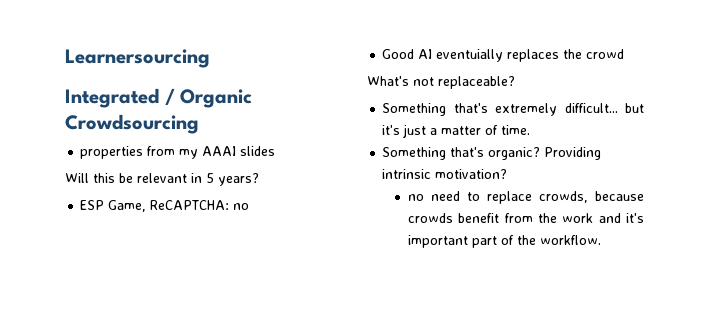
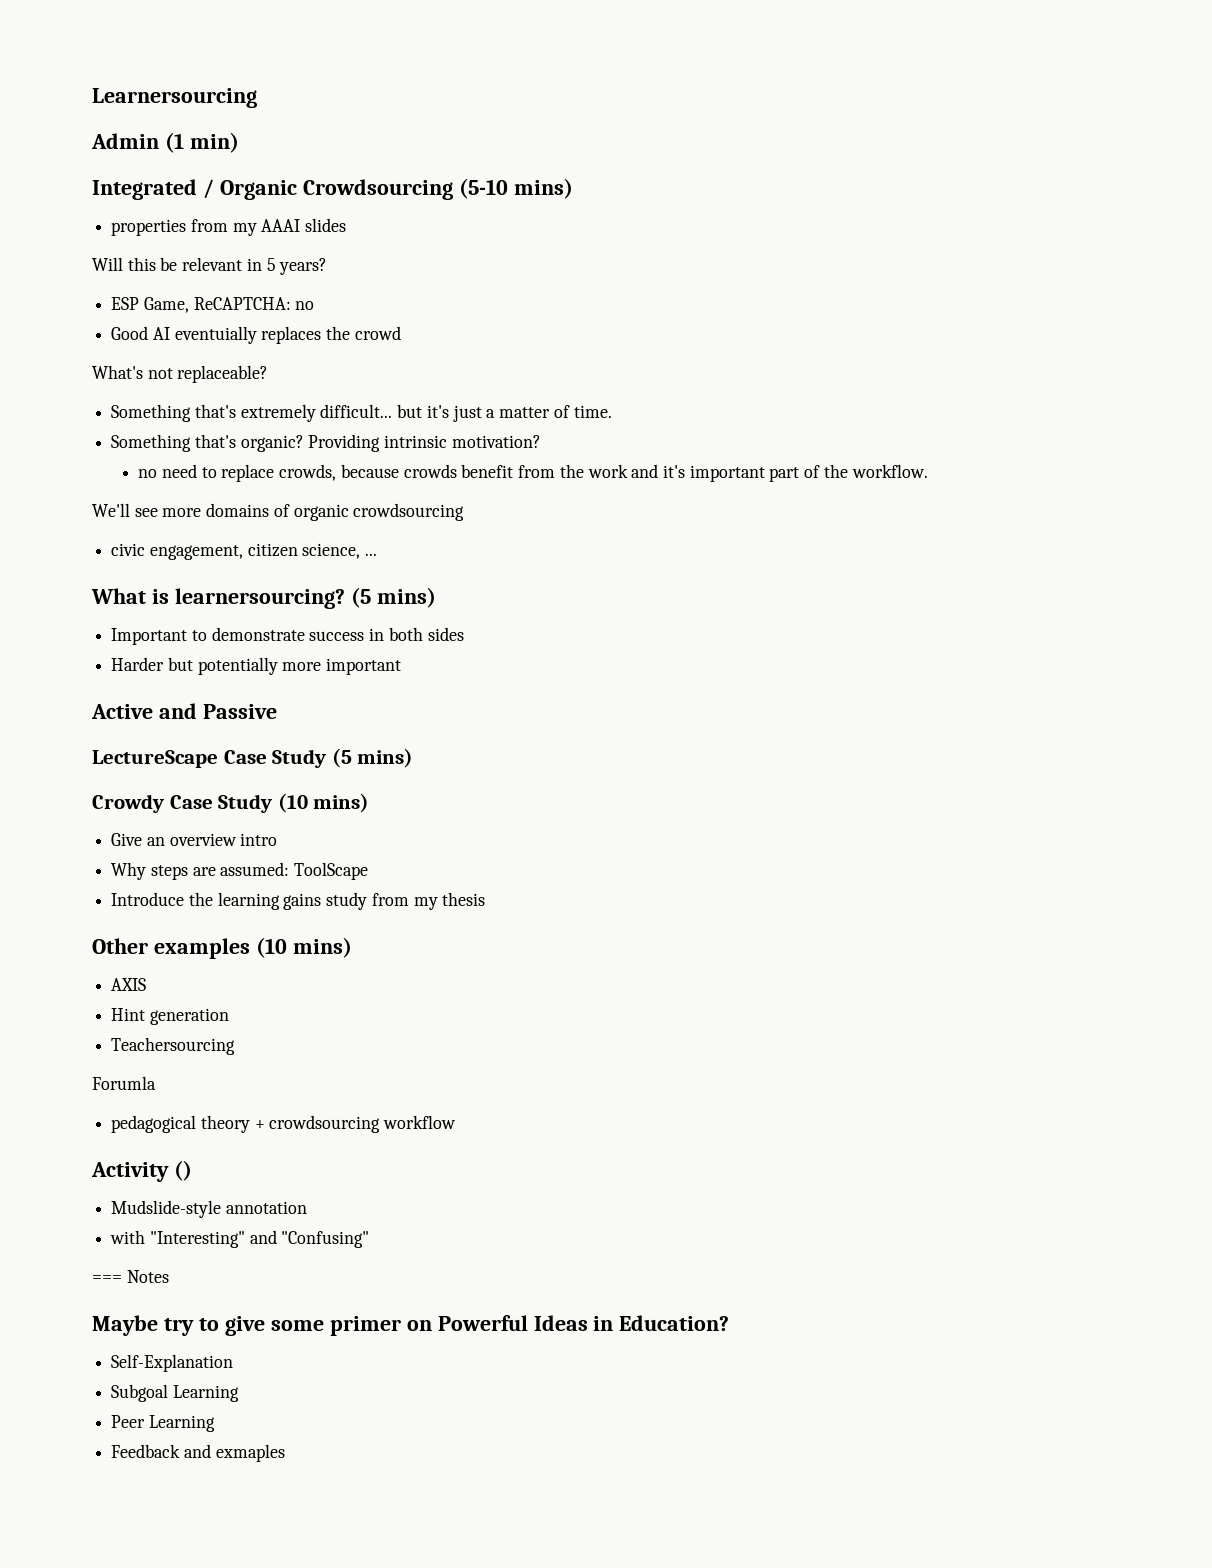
+ Admin (1 min)
- Integrated / Organic Crowdsourcing
+ Integrated / Organic Crowdsourcing (5-10 mins)
+ We'll see more domains of organic crowdsourcing
+ civic engagement, citizen science, ...
+ What is learnersourcing? (5 mins)
+ Important to demonstrate success in both sides
+ Harder but potentially more important
+ Active and Passive
+ LectureScape Case Study (5 mins)
+ Crowdy Case Study (10 mins)
+ Give an overview intro
+ Why steps are assumed: ToolScape
+ Introduce the learning gains study from my thesis
+ Other examples (10 mins)
+ AXIS
+ Hint generation
+ Teachersourcing
+ Forumla
+ pedagogical theory + crowdsourcing workflow
+ Activity ()
+ Mudslide-style annotation
+ with "Interesting" and "Confusing"
+ === Notes
+ Maybe try to give some primer on Powerful Ideas in Education?
+ Self-Explanation
+ Subgoal Learning
+ Peer Learning
+ Feedback and exmaples

